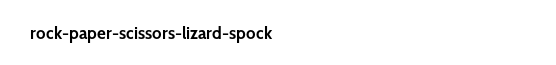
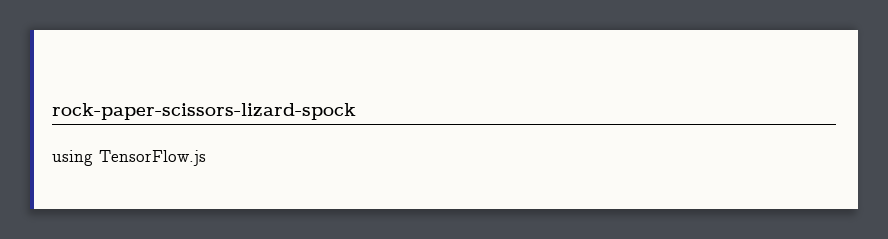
+ using TensorFlow.js

